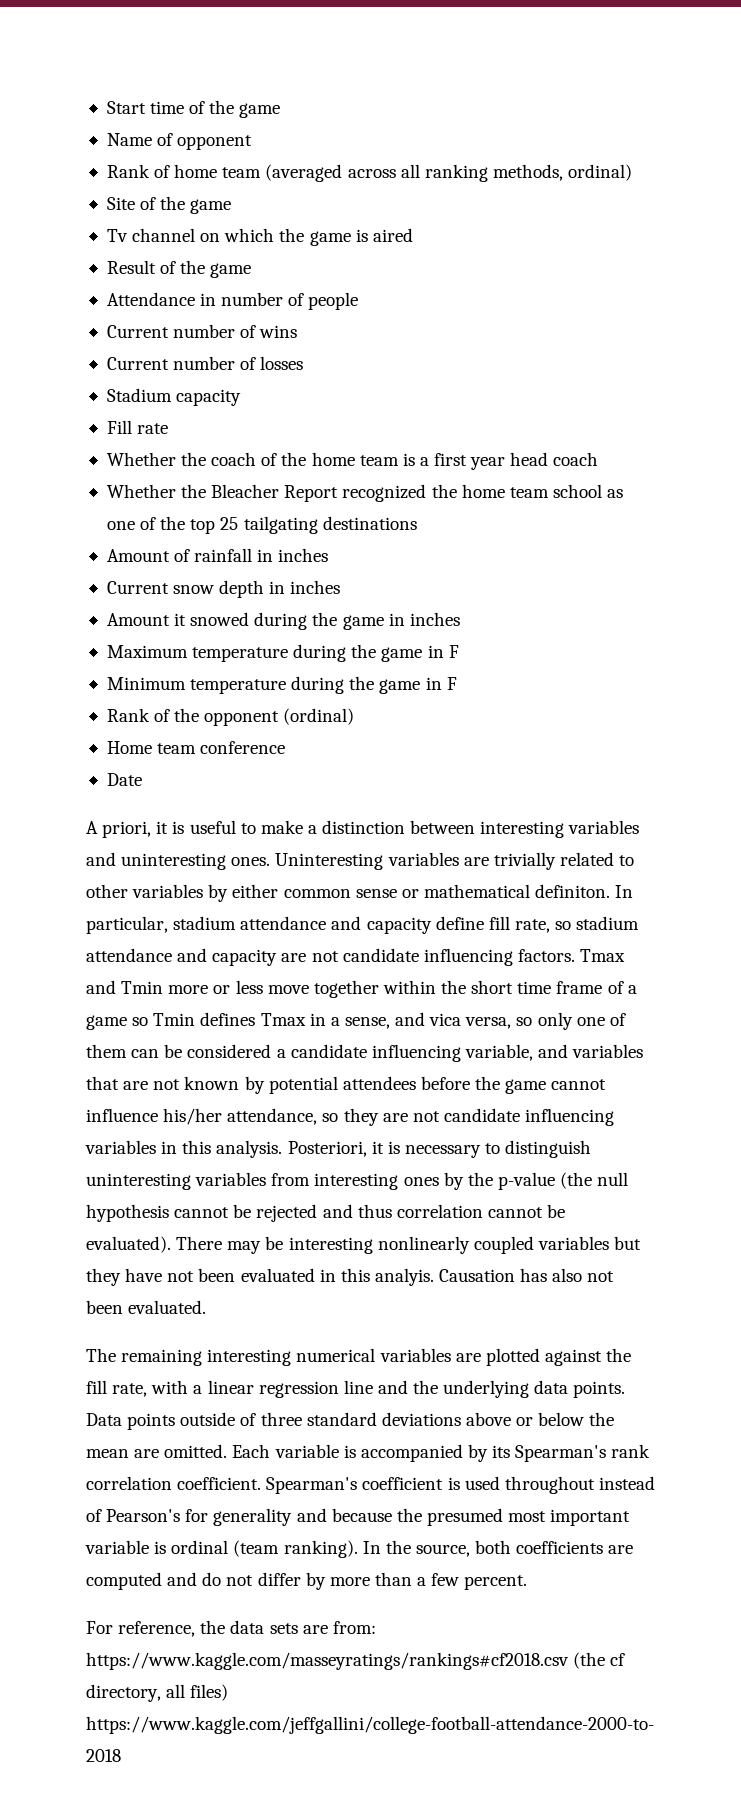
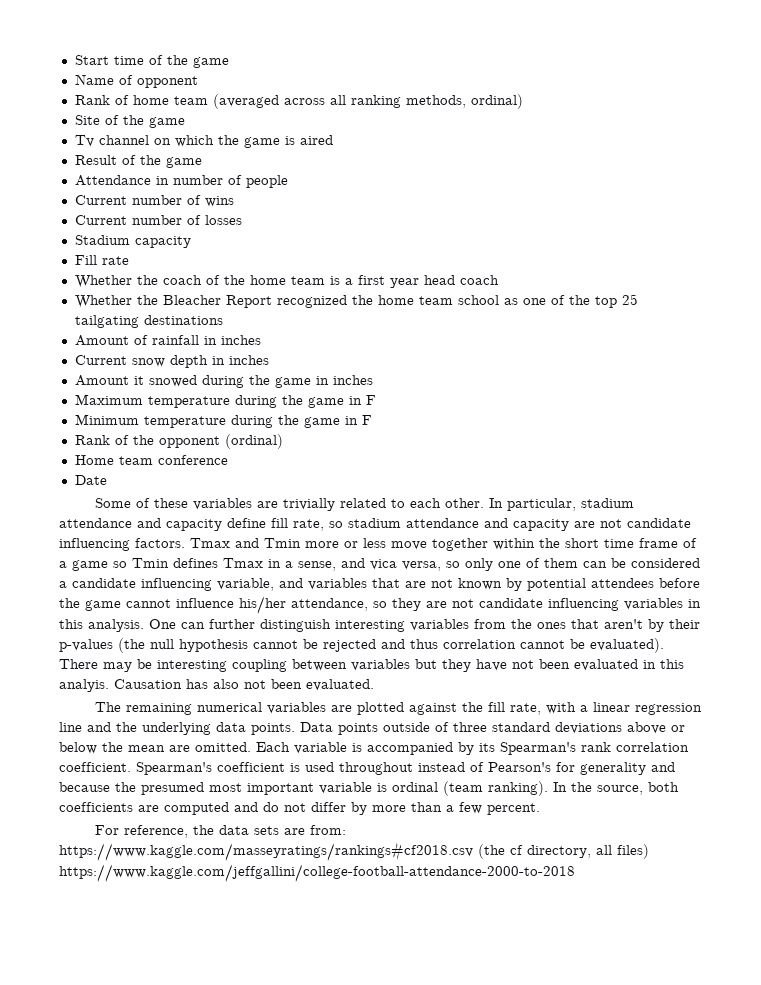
- A priori, it is useful to make a distinction between interesting variables and uninteresting ones. Uninteresting variables are trivially related to other variables by either common sense or mathematical definiton.
+ Some of these variables are trivially related to each other.
- Posteriori, it is necessary to distinguish uninteresting variables from interesting ones by the p-value (the null hypothesis cannot be rejected and thus correlation cannot be evaluated).
+ One can further distinguish interesting variables from the ones that aren't by their p-values (the null hypothesis cannot be rejected and thus correlation cannot be evaluated).
- There may be interesting nonlinearly coupled variables but they have not been evaluated in this analyis.
+ There may be interesting coupling between variables but they have not been evaluated in this analyis.
- The remaining interesting numerical variables are plotted against the fill rate, with a linear regression line and the underlying data points.
+ The remaining numerical variables are plotted against the fill rate, with a linear regression line and the underlying data points.

